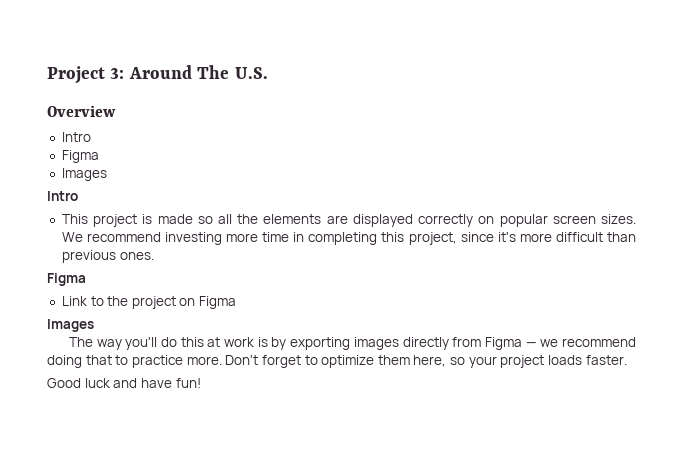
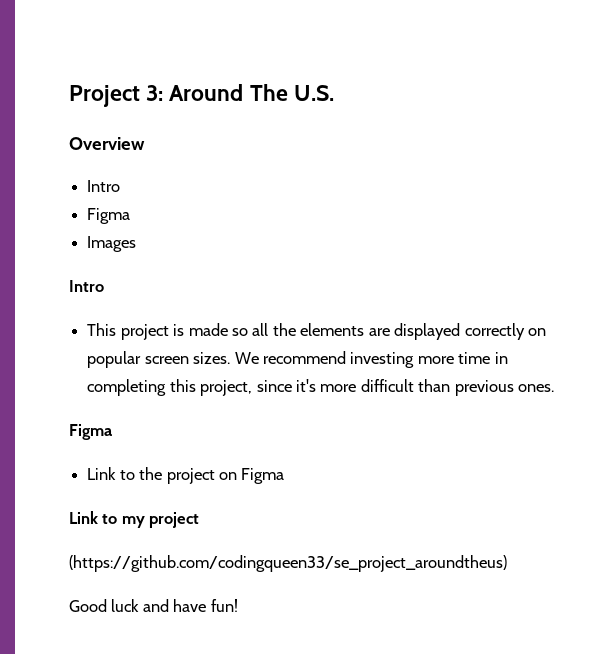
  Link to the project on Figma
- Images
- The way you'll do this at work is by exporting images directly from Figma — we recommend doing that to practice more. Don't forget to optimize them here, so your project loads faster.
+ Link to my project
+ (https://github.com/codingqueen33/se_project_aroundtheus)

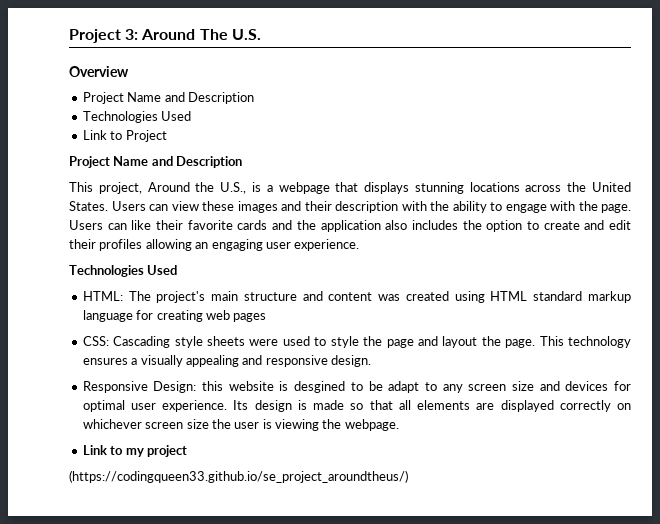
  Overview
- Intro
- Figma
- Images
- Intro
- This project is made so all the elements are displayed correctly on popular screen sizes. We recommend investing more time in completing this project, since it's more difficult than previous ones.
- Figma
- Link to the project on Figma
+ Project Name and Description
+ Technologies Used
+ Link to Project
+ Project Name and Description
+ This project, Around the U.S., is a webpage that displays stunning locations across the United States. Users can view these images and their description with the ability to engage with the page. Users can like their favorite cards and the application also includes the option to create and edit their profiles allowing an engaging user experience.
+ Technologies Used
+ HTML: The project's main structure and content was created using HTML standard markup language for creating web pages
+ CSS: Cascading style sheets were used to style the page and layout the page. This technology ensures a visually appealing and responsive design.
+ Responsive Design: this website is desgined to be adapt to any screen size and devices for optimal user experience. Its design is made so that all elements are displayed correctly on whichever screen size the user is viewing the webpage.
  Link to my project
- (https://github.com/codingqueen33/se_project_aroundtheus)
- Good luck and have fun!
+ (https://codingqueen33.github.io/se_project_aroundtheus/)

